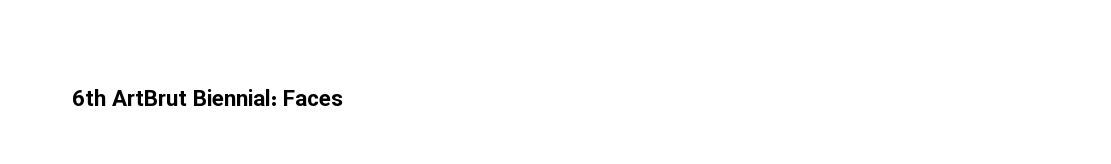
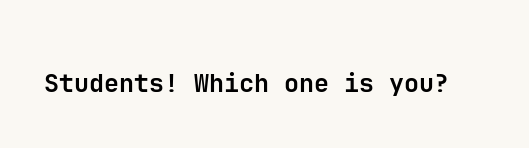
- 6th ArtBrut Biennial: Faces
+ Students! Which one is you?

